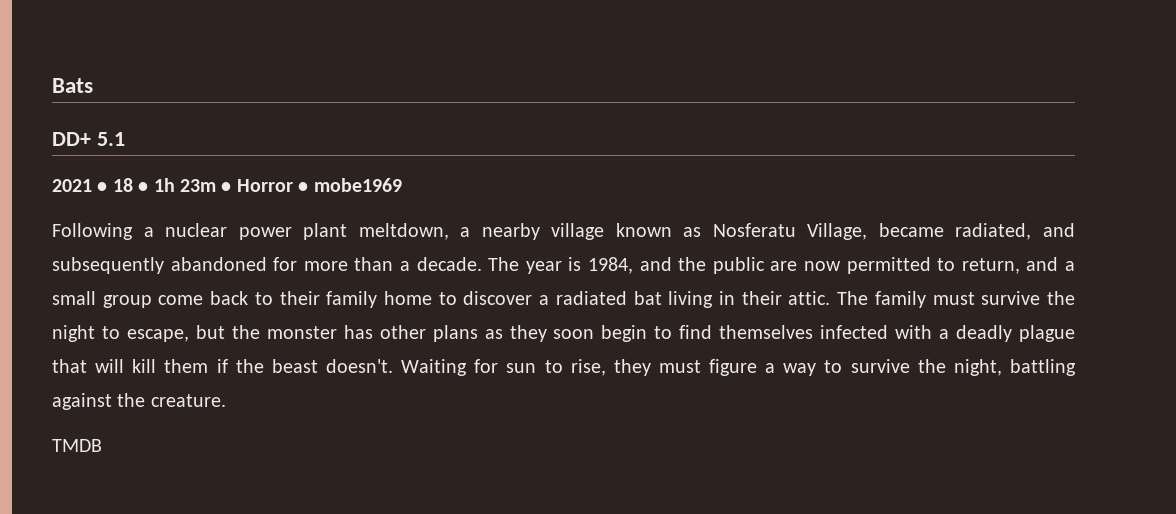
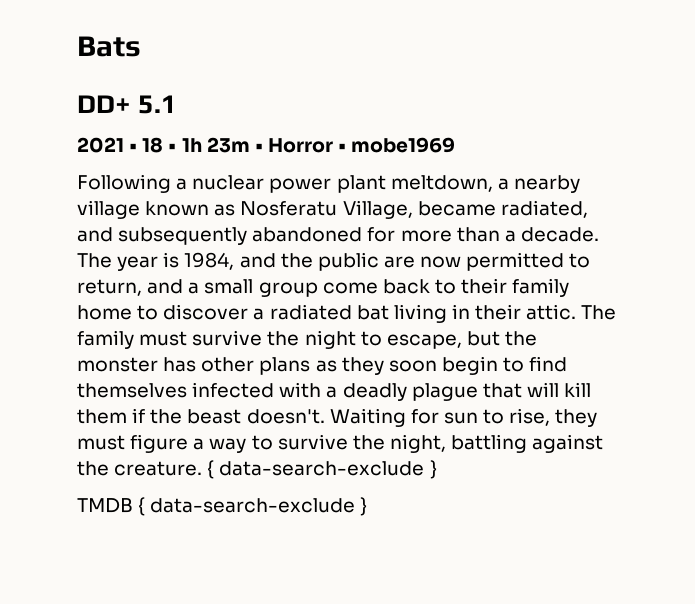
- Waiting for sun to rise, they must figure a way to survive the night, battling against the creature.
- TMDB
+ Waiting for sun to rise, they must figure a way to survive the night, battling against the creature. { data-search-exclude }
+ TMDB { data-search-exclude }

